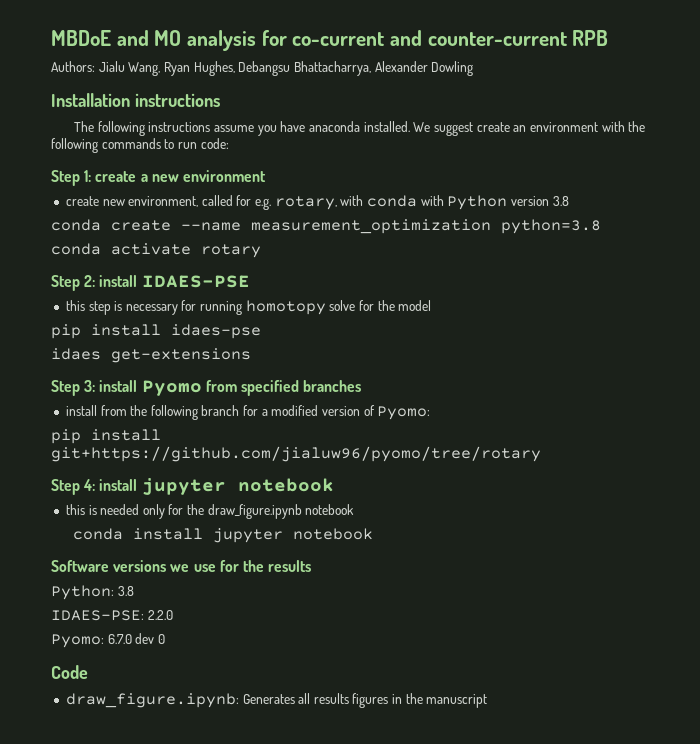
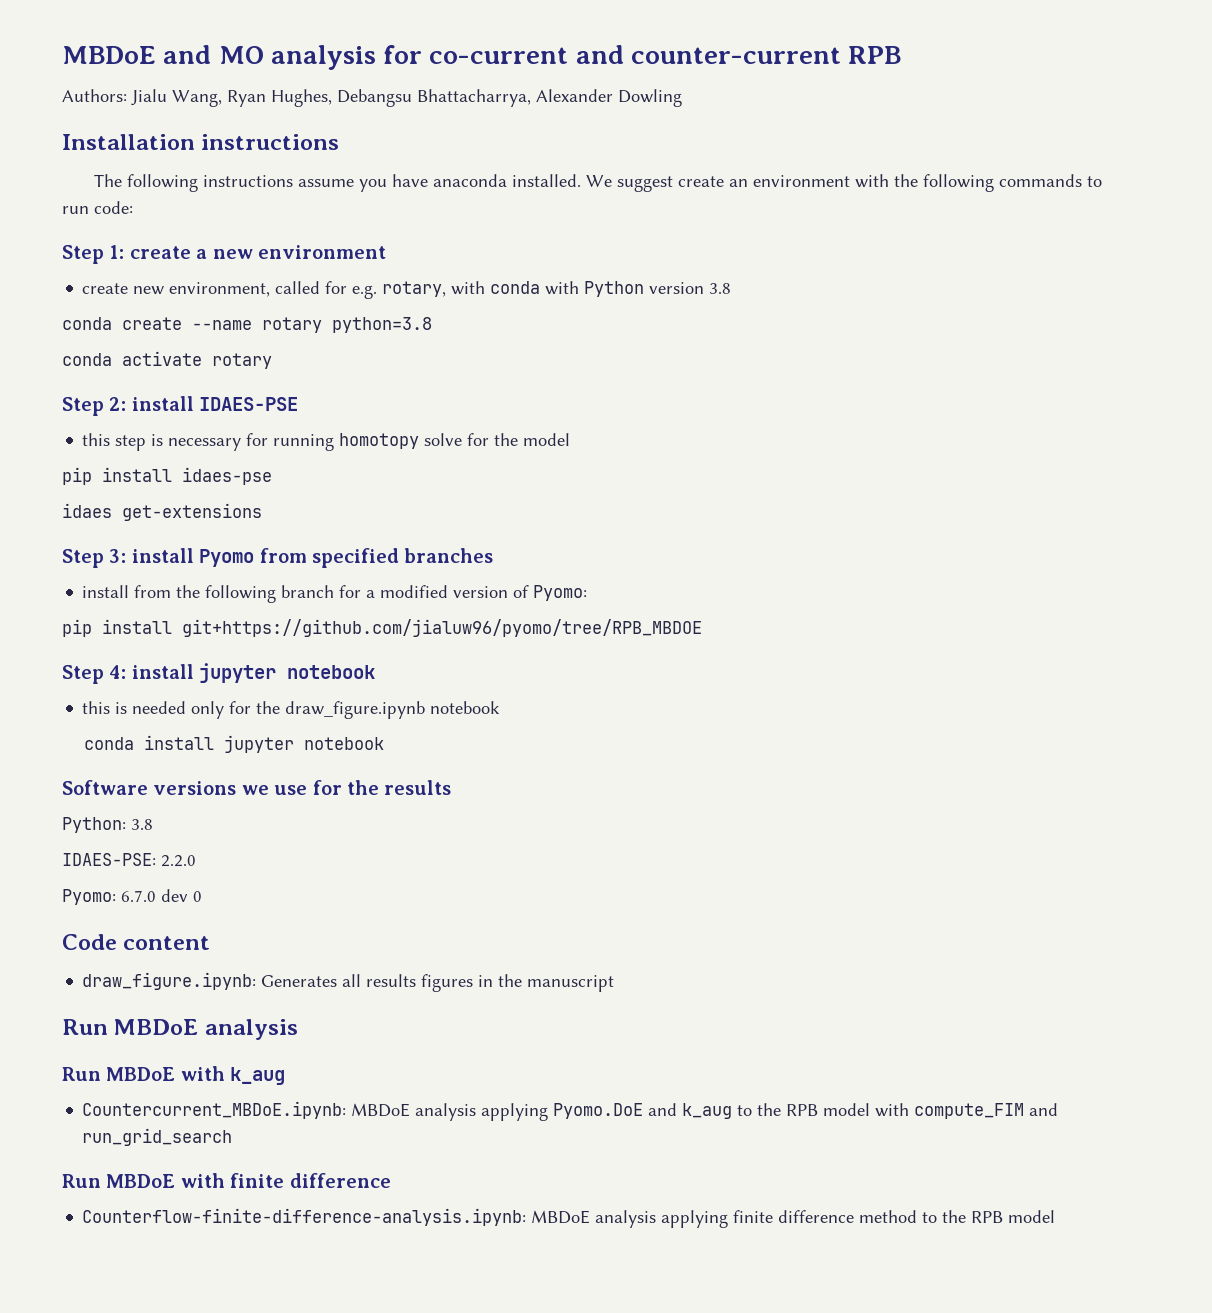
- conda create --name measurement_optimization python=3.8
+ conda create --name rotary python=3.8
- pip install git+https://github.com/jialuw96/pyomo/tree/rotary
+ pip install git+https://github.com/jialuw96/pyomo/tree/RPB_MBDOE
- Code
+ Code content
+ Run MBDoE analysis
+ Run MBDoE with k_aug
+ Countercurrent_MBDoE.ipynb: MBDoE analysis applying Pyomo.DoE and k_aug to the RPB model with compute_FIM and run_grid_search
+ Run MBDoE with finite difference
+ Counterflow-finite-difference-analysis.ipynb: MBDoE analysis applying finite difference method to the RPB model

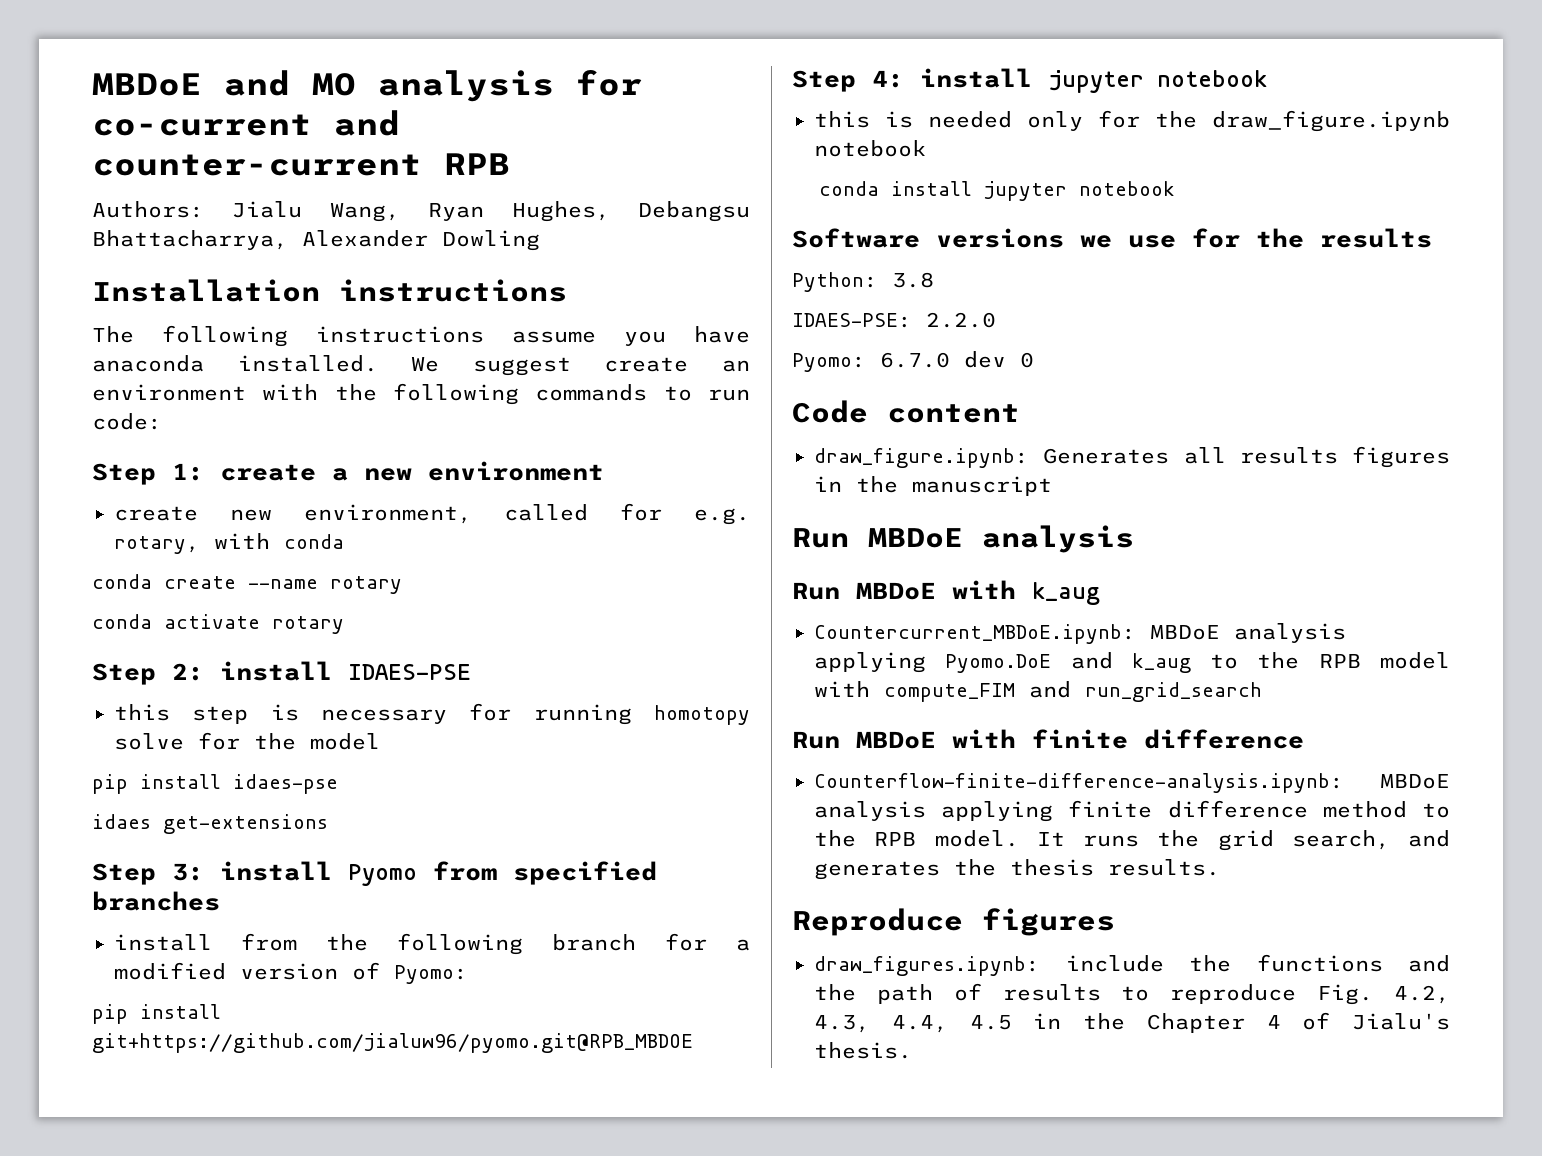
- create new environment, called for e.g. rotary, with conda with Python version 3.8
+ create new environment, called for e.g. rotary, with conda
- conda create --name rotary python=3.8
+ conda create --name rotary
- pip install git+https://github.com/jialuw96/pyomo/tree/RPB_MBDOE
+ pip install git+https://github.com/jialuw96/pyomo.git@RPB_MBDOE
- Counterflow-finite-difference-analysis.ipynb: MBDoE analysis applying finite difference method to the RPB model
+ Counterflow-finite-difference-analysis.ipynb: MBDoE analysis applying finite difference method to the RPB model. It runs the grid search, and generates the thesis results.
+ Reproduce figures
+ draw_figures.ipynb: include the functions and the path of results to reproduce Fig. 4.2, 4.3, 4.4, 4.5 in the Chapter 4 of Jialu's thesis.

